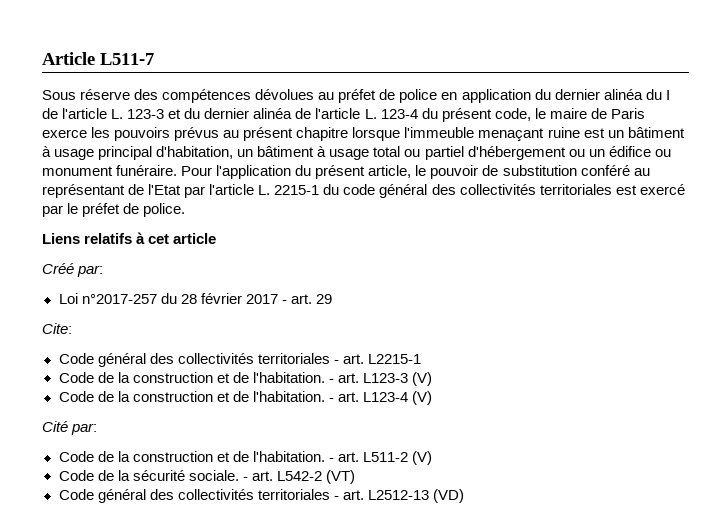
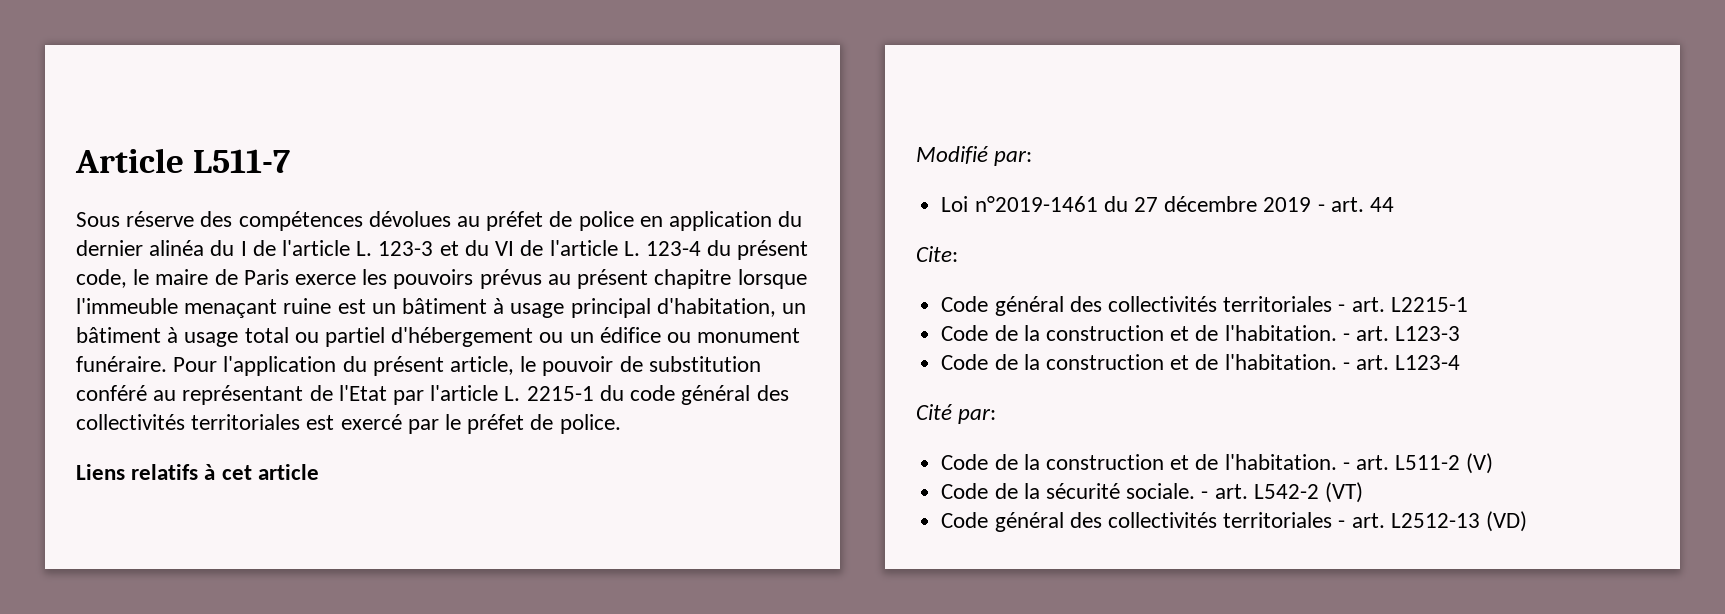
- Sous réserve des compétences dévolues au préfet de police en application du dernier alinéa du I de l'article L. 123-3 et du dernier alinéa de l'article L. 123-4 du présent code, le maire de Paris exerce les pouvoirs prévus au présent chapitre lorsque l'immeuble menaçant ruine est un bâtiment à usage principal d'habitation, un bâtiment à usage total ou partiel d'hébergement ou un édifice ou monument funéraire.
+ Sous réserve des compétences dévolues au préfet de police en application du dernier alinéa du I de l'article L. 123-3 et du VI de l'article L. 123-4 du présent code, le maire de Paris exerce les pouvoirs prévus au présent chapitre lorsque l'immeuble menaçant ruine est un bâtiment à usage principal d'habitation, un bâtiment à usage total ou partiel d'hébergement ou un édifice ou monument funéraire.
- Créé par:
+ Modifié par:
- Loi n°2017-257 du 28 février 2017 - art. 29
+ Loi n°2019-1461 du 27 décembre 2019 - art. 44
- - art. L123-3 (V)
+ - art. L123-3
- - art. L123-4 (V)
+ - art. L123-4

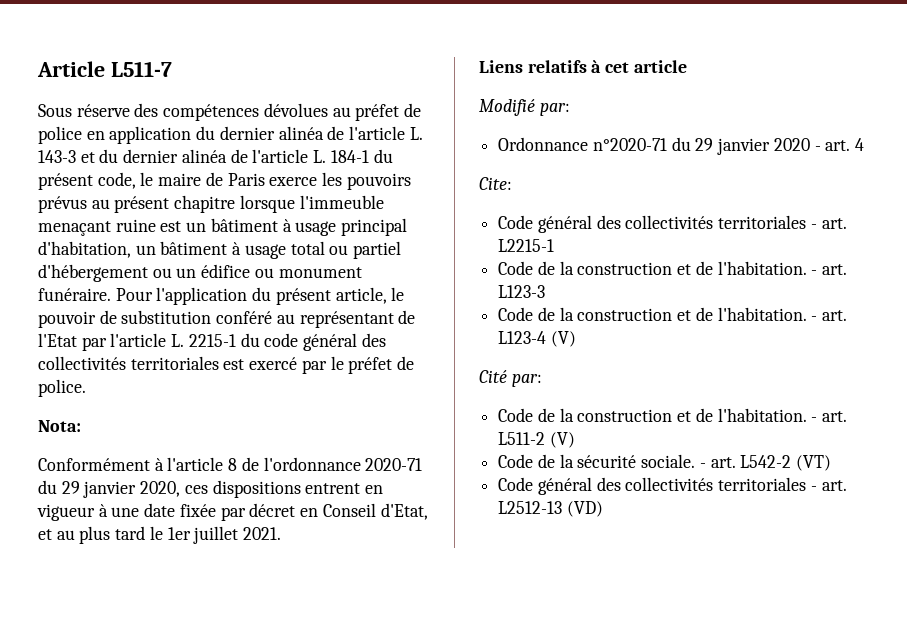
- Sous réserve des compétences dévolues au préfet de police en application du dernier alinéa du I de l'article L. 123-3 et du VI de l'article L. 123-4 du présent code, le maire de Paris exerce les pouvoirs prévus au présent chapitre lorsque l'immeuble menaçant ruine est un bâtiment à usage principal d'habitation, un bâtiment à usage total ou partiel d'hébergement ou un édifice ou monument funéraire.
+ Sous réserve des compétences dévolues au préfet de police en application du dernier alinéa de l'article L. 143-3 et du dernier alinéa de l'article L. 184-1 du présent code, le maire de Paris exerce les pouvoirs prévus au présent chapitre lorsque l'immeuble menaçant ruine est un bâtiment à usage principal d'habitation, un bâtiment à usage total ou partiel d'hébergement ou un édifice ou monument funéraire.
+ Nota:
+ Conformément à l'article 8 de l'ordonnance 2020-71 du 29 janvier 2020, ces dispositions entrent en vigueur à une date fixée par décret en Conseil d'Etat, et au plus tard le 1er juillet 2021.
- Loi n°2019-1461 du 27 décembre 2019 - art. 44
+ Ordonnance n°2020-71 du 29 janvier 2020 - art. 4
- - art. L123-4
+ - art. L123-4 (V)

